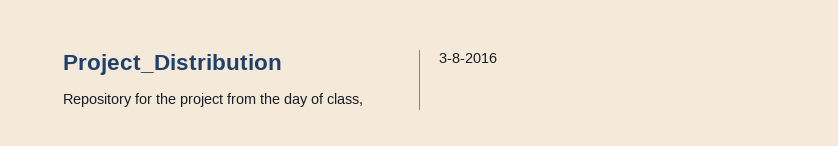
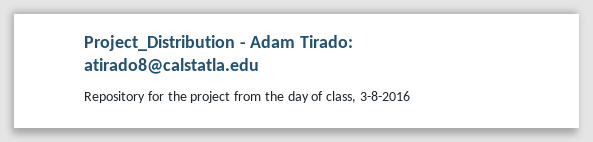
- Project_Distribution
+ Project_Distribution - Adam Tirado: atirado8@calstatla.edu

